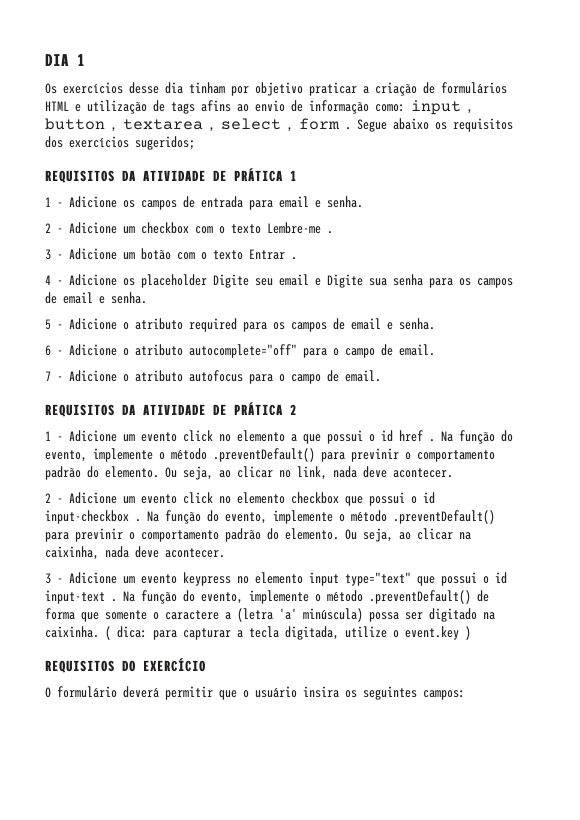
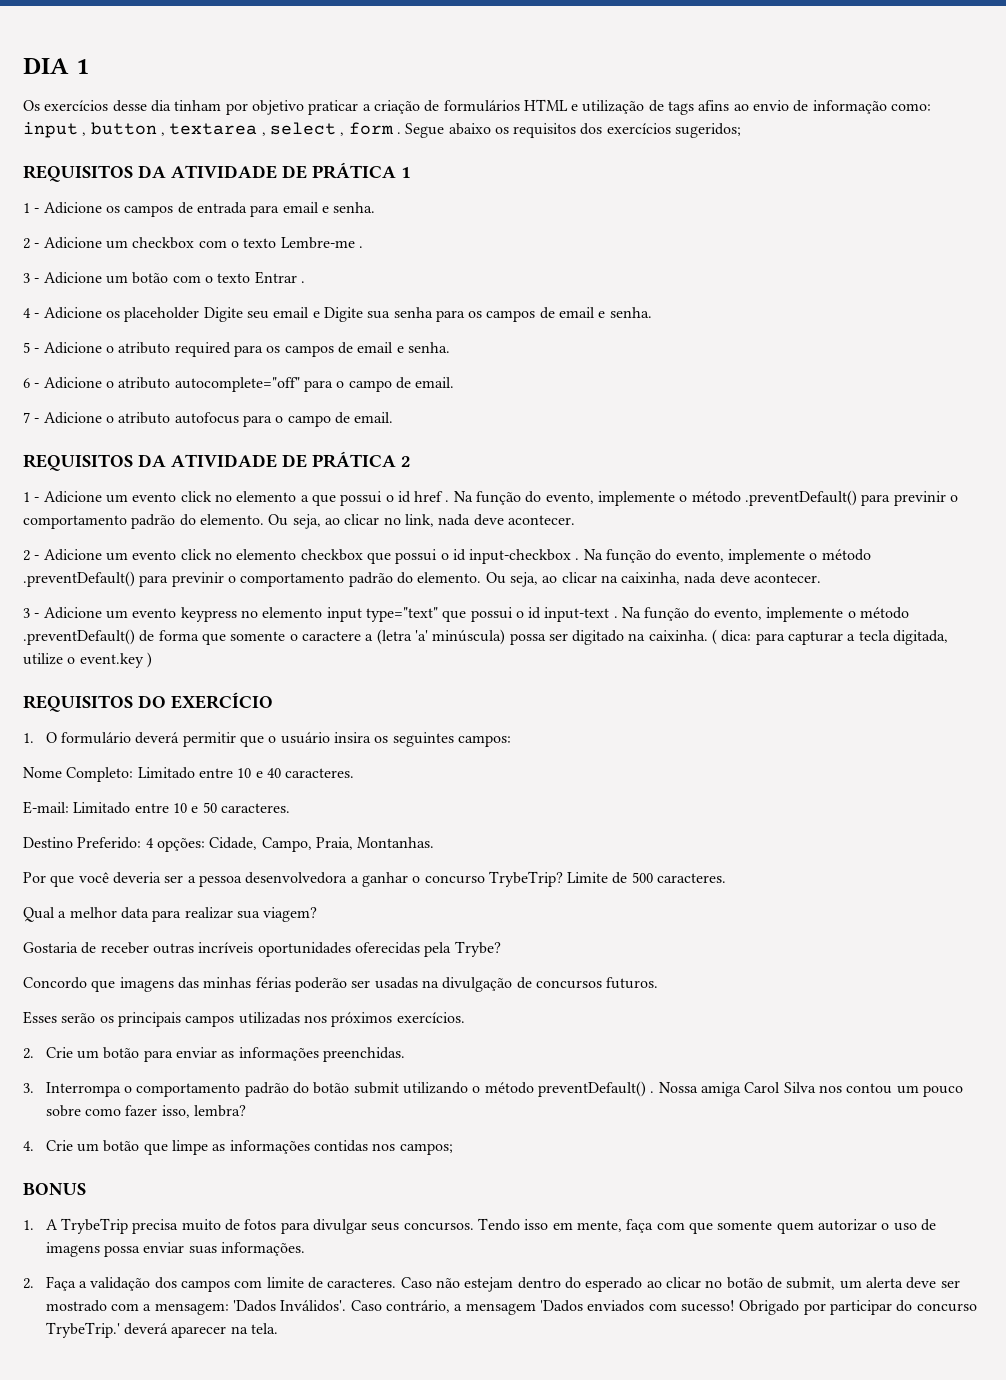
- O formulário deverá permitir que o usuário insira os seguintes campos:
+ 1. O formulário deverá permitir que o usuário insira os seguintes campos:
+ Nome Completo: Limitado entre 10 e 40 caracteres.
+ E-mail: Limitado entre 10 e 50 caracteres.
+ Destino Preferido: 4 opções: Cidade, Campo, Praia, Montanhas.
+ Por que você deveria ser a pessoa desenvolvedora a ganhar o concurso TrybeTrip? Limite de 500 caracteres.
+ Qual a melhor data para realizar sua viagem?
+ Gostaria de receber outras incríveis oportunidades oferecidas pela Trybe?
+ Concordo que imagens das minhas férias poderão ser usadas na divulgação de concursos futuros.
+ Esses serão os principais campos utilizadas nos próximos exercícios.
+ 2. Crie um botão para enviar as informações preenchidas.
+ 3. Interrompa o comportamento padrão do botão submit utilizando o método preventDefault() . Nossa amiga Carol Silva nos contou um pouco sobre como fazer isso, lembra?
+ 4. Crie um botão que limpe as informações contidas nos campos;
+ BONUS
+ 1. A TrybeTrip precisa muito de fotos para divulgar seus concursos. Tendo isso em mente, faça com que somente quem autorizar o uso de imagens possa enviar suas informações.
+ 2. Faça a validação dos campos com limite de caracteres. Caso não estejam dentro do esperado ao clicar no botão de submit, um alerta deve ser mostrado com a mensagem: 'Dados Inválidos'. Caso contrário, a mensagem 'Dados enviados com sucesso! Obrigado por participar do concurso TrybeTrip.' deverá aparecer na tela.

